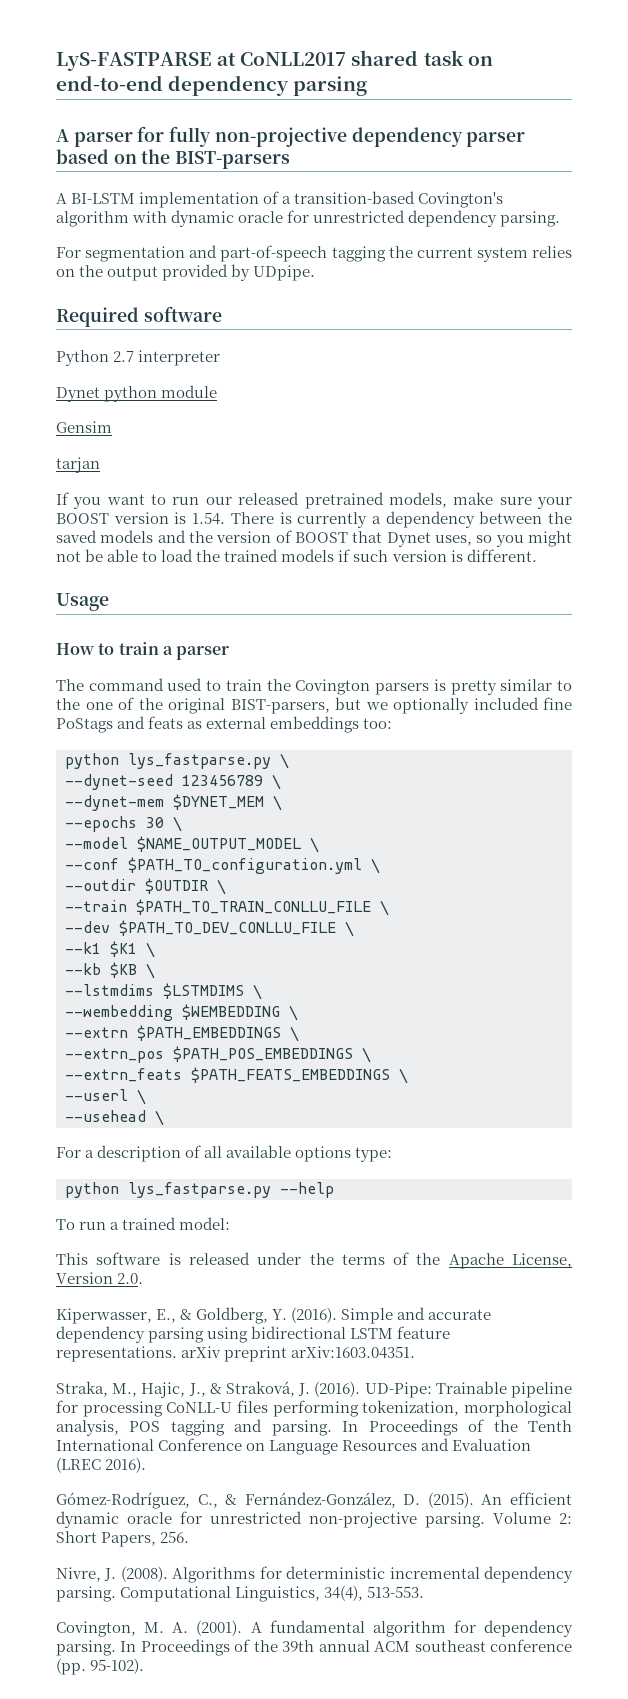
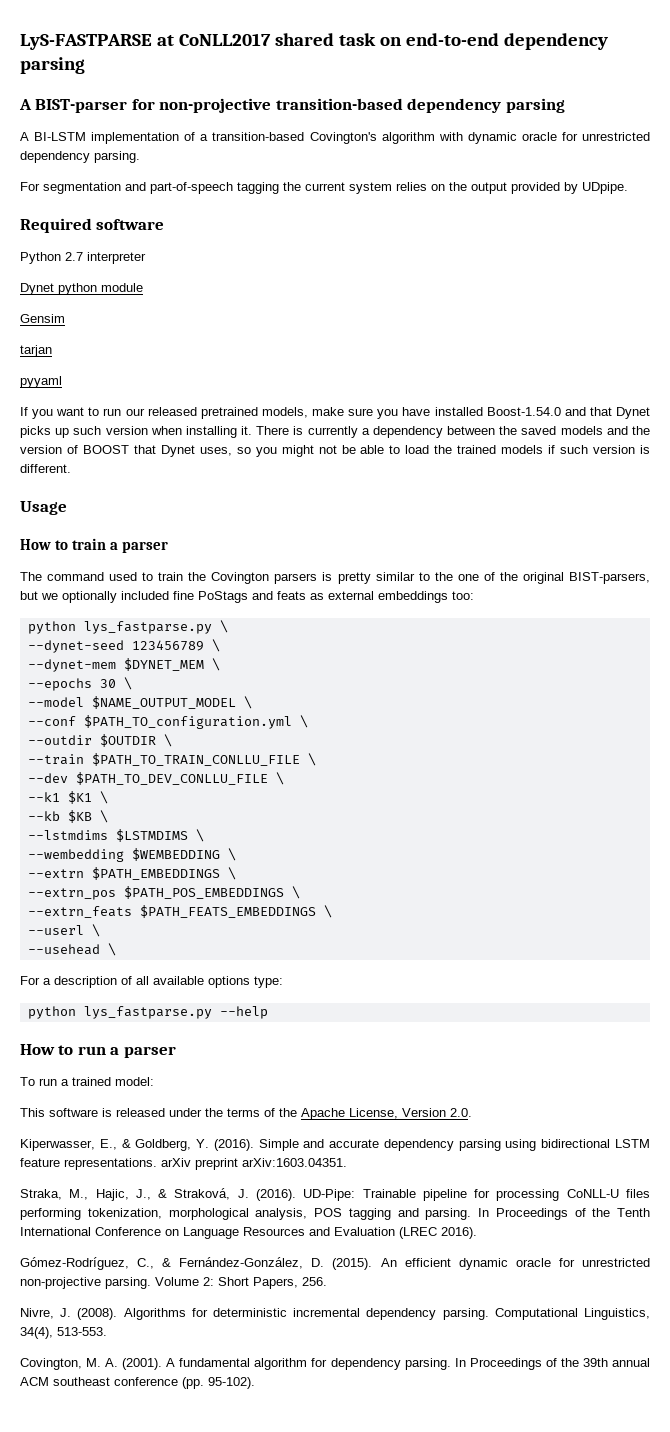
- A parser for fully non-projective dependency parser based on the BIST-parsers
+ A BIST-parser for non-projective transition-based dependency parsing
+ pyyaml
- If you want to run our released pretrained models, make sure your BOOST version is 1.54. There is currently a dependency between the saved models and the version of BOOST that Dynet uses, so you might not be able to load the trained models if such version is different.
+ If you want to run our released pretrained models, make sure you have installed Boost-1.54.0 and that Dynet picks up such version when installing it. There is currently a dependency between the saved models and the version of BOOST that Dynet uses, so you might not be able to load the trained models if such version is different.
+ How to run a parser

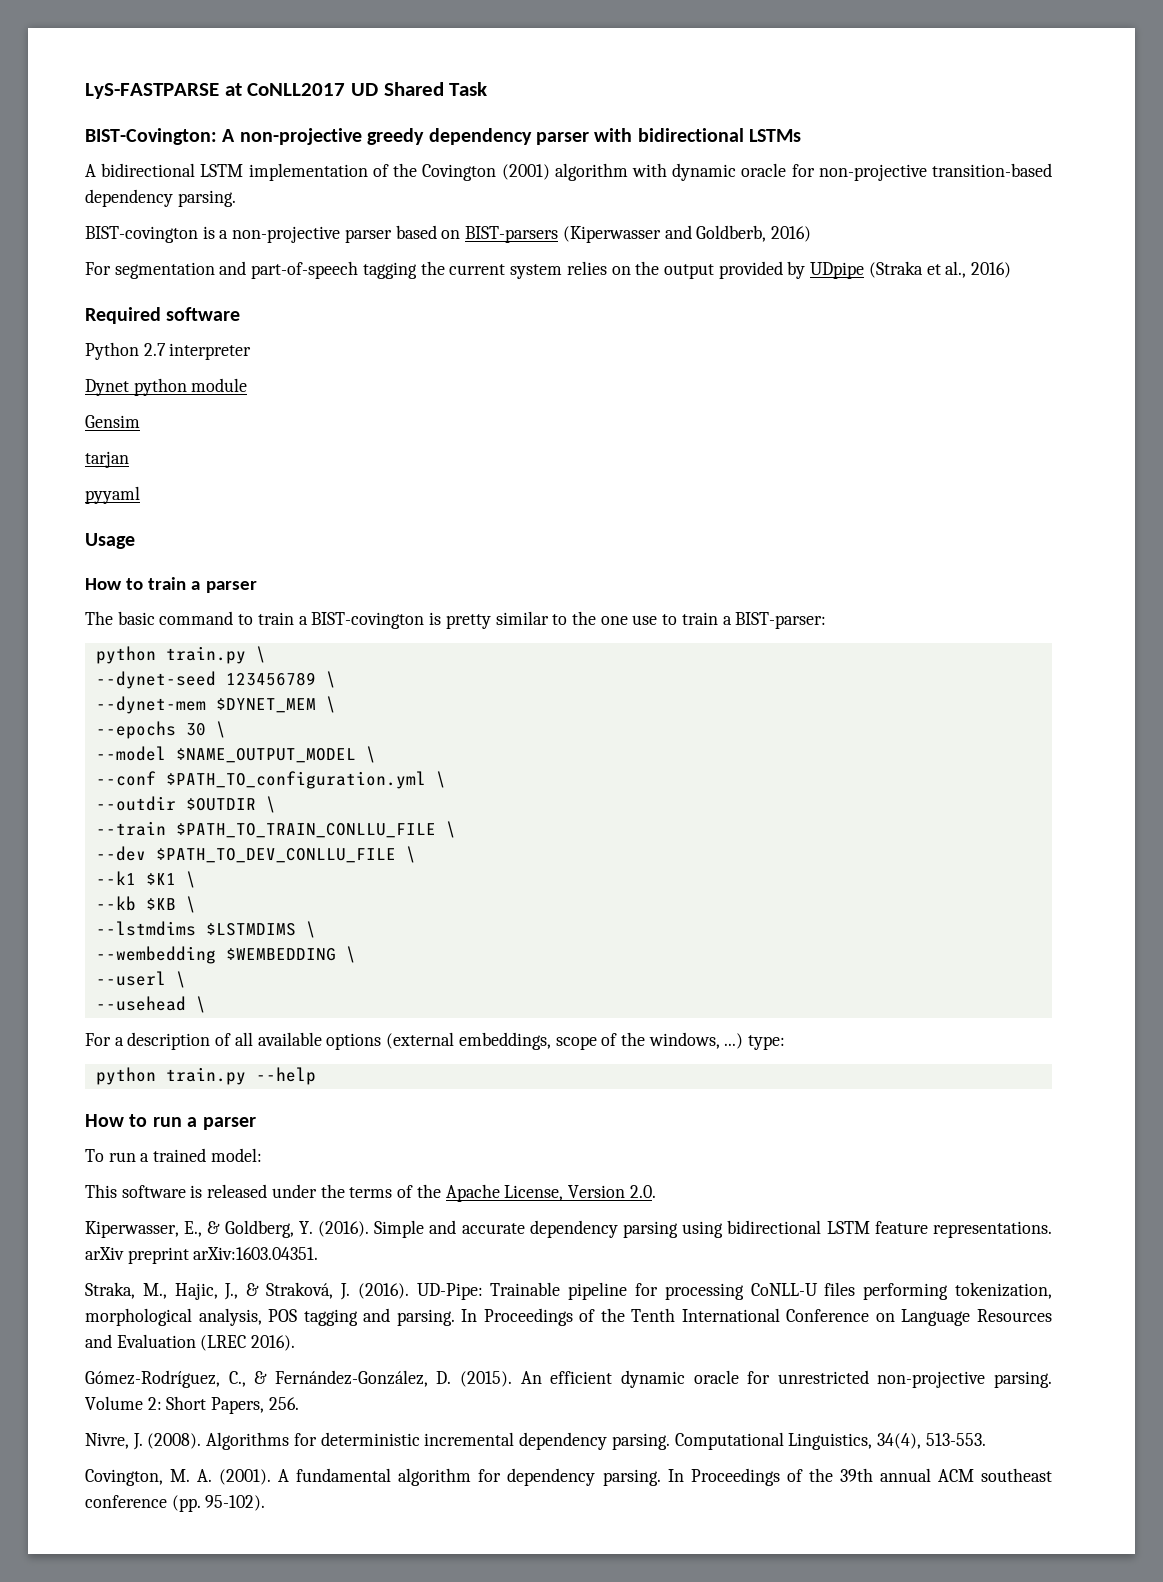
- LyS-FASTPARSE at CoNLL2017 shared task on end-to-end dependency parsing
- A BIST-parser for non-projective transition-based dependency parsing
- A BI-LSTM implementation of a transition-based Covington's algorithm with dynamic oracle for unrestricted dependency parsing.
+ LyS-FASTPARSE at CoNLL2017 UD Shared Task
+ BIST-Covington: A non-projective greedy dependency parser with bidirectional LSTMs
+ A bidirectional LSTM implementation of the Covington (2001) algorithm with dynamic oracle for non-projective transition-based dependency parsing.
+ BIST-covington is a non-projective parser based on BIST-parsers (Kiperwasser and Goldberb, 2016)
- For segmentation and part-of-speech tagging the current system relies on the output provided by UDpipe.
+ For segmentation and part-of-speech tagging the current system relies on the output provided by UDpipe (Straka et al., 2016)
- If you want to run our released pretrained models, make sure you have installed Boost-1.54.0 and that Dynet picks up such version when installing it. There is currently a dependency between the saved models and the version of BOOST that Dynet uses, so you might not be able to load the trained models if such version is different.
- The command used to train the Covington parsers is pretty similar to the one of the original BIST-parsers, but we optionally included fine PoStags and feats as external embeddings too:
- python lys_fastparse.py \
+ The basic command to train a BIST-covington is pretty similar to the one use to train a BIST-parser:
+ python train.py \
- --extrn $PATH_EMBEDDINGS \
- --extrn_pos $PATH_POS_EMBEDDINGS \
- --extrn_feats $PATH_FEATS_EMBEDDINGS \
- For a description of all available options type:
+ For a description of all available options (external embeddings, scope of the windows, ...) type:
- python lys_fastparse.py --help
+ python train.py --help

